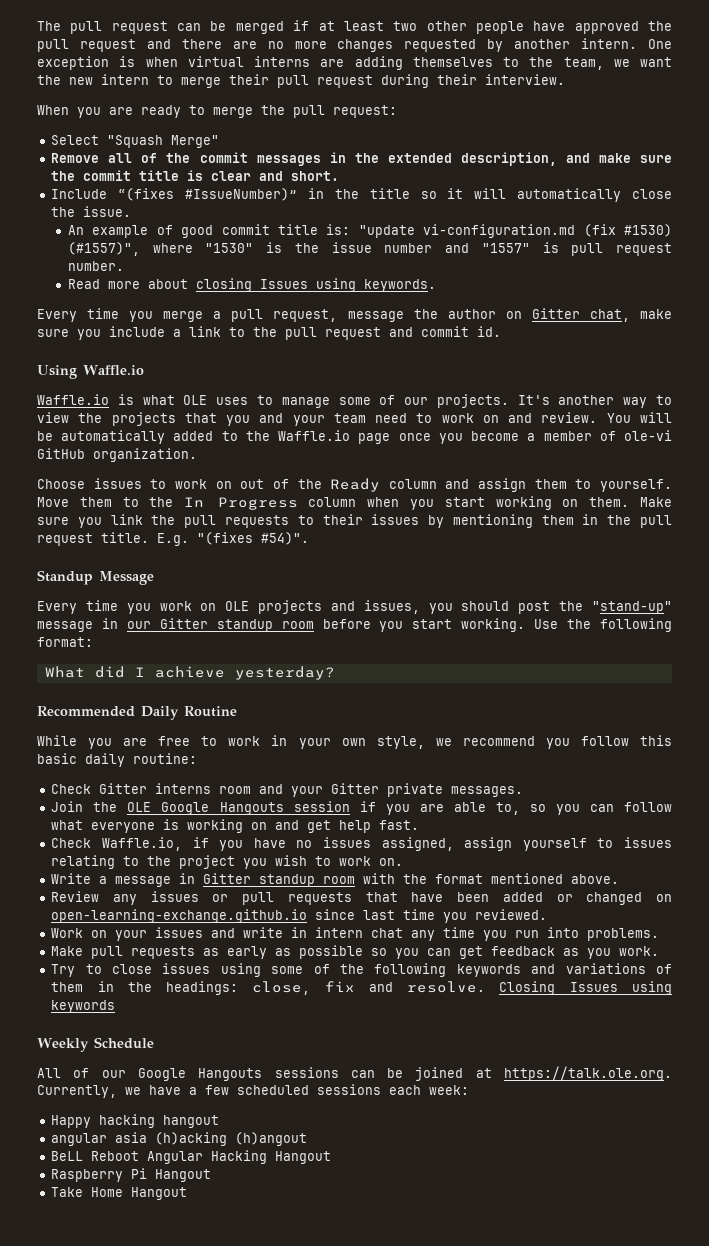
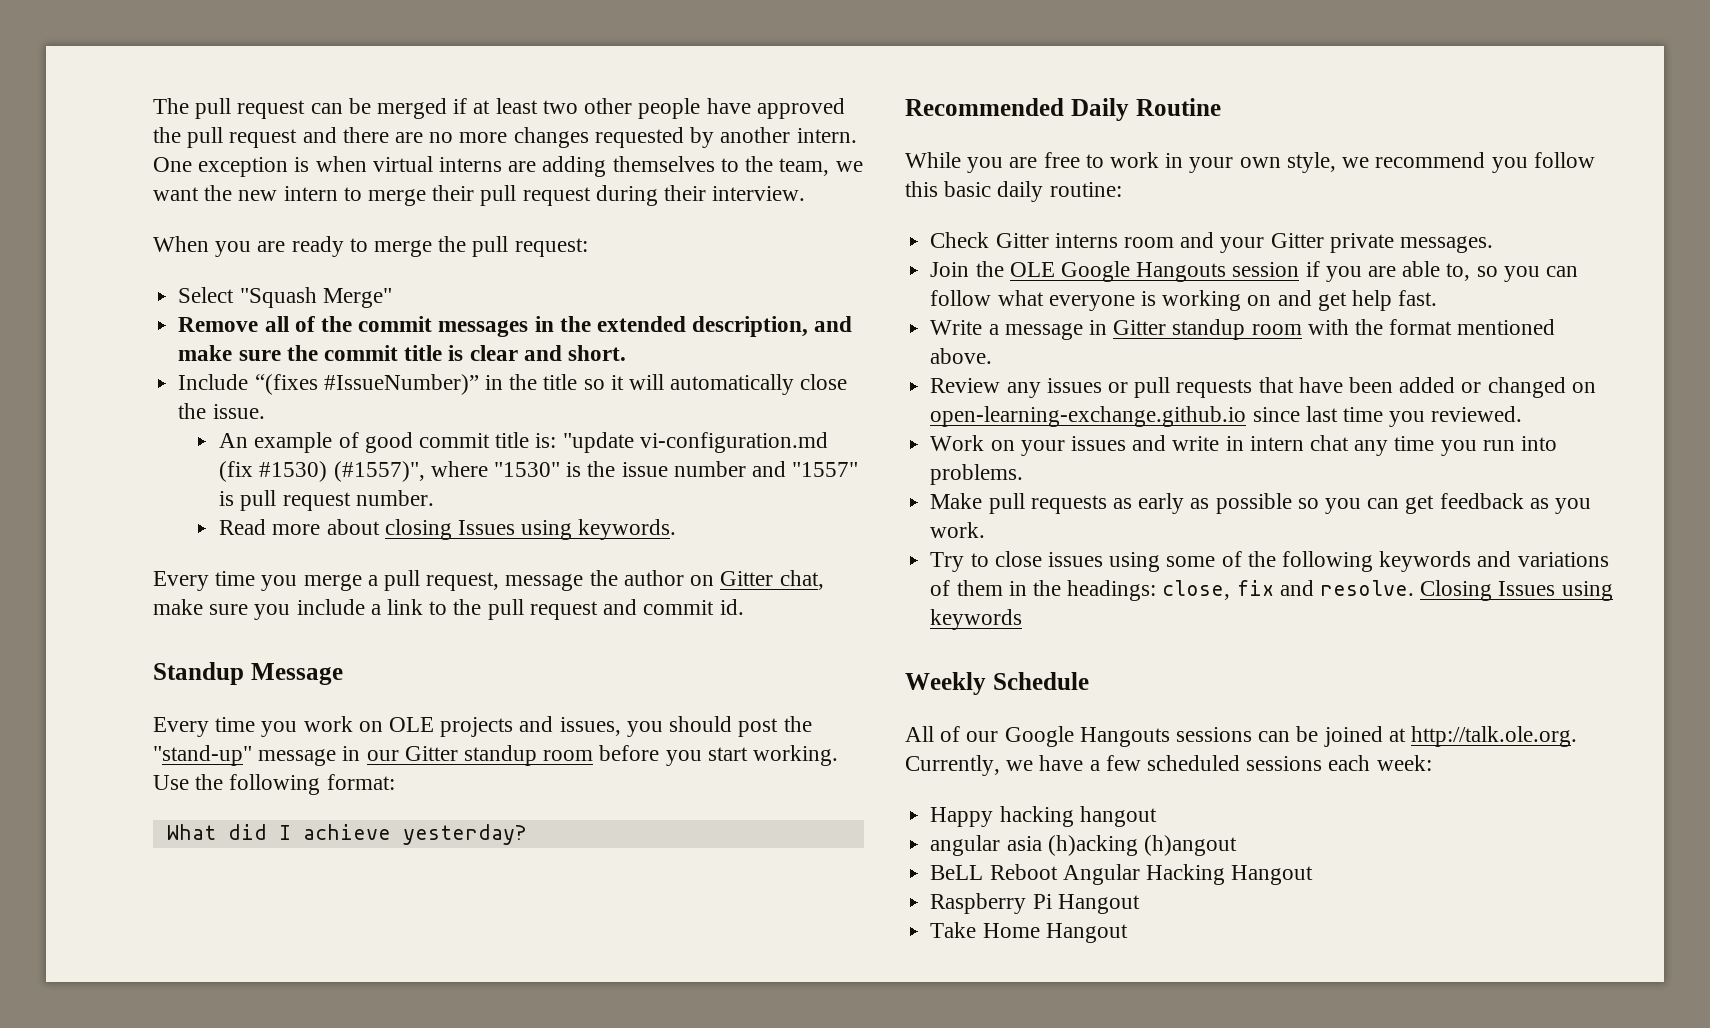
- Using Waffle.io
- Waffle.io is what OLE uses to manage some of our projects. It's another way to view the projects that you and your team need to work on and review. You will be automatically added to the Waffle.io page once you become a member of ole-vi GitHub organization.
- Choose issues to work on out of the Ready column and assign them to yourself. Move them to the In Progress column when you start working on them. Make sure you link the pull requests to their issues by mentioning them in the pull request title. E.g. "(fixes #54)".
- Check Waffle.io, if you have no issues assigned, assign yourself to issues relating to the project you wish to work on.
- All of our Google Hangouts sessions can be joined at https://talk.ole.org. Currently, we have a few scheduled sessions each week:
+ All of our Google Hangouts sessions can be joined at http://talk.ole.org. Currently, we have a few scheduled sessions each week:

